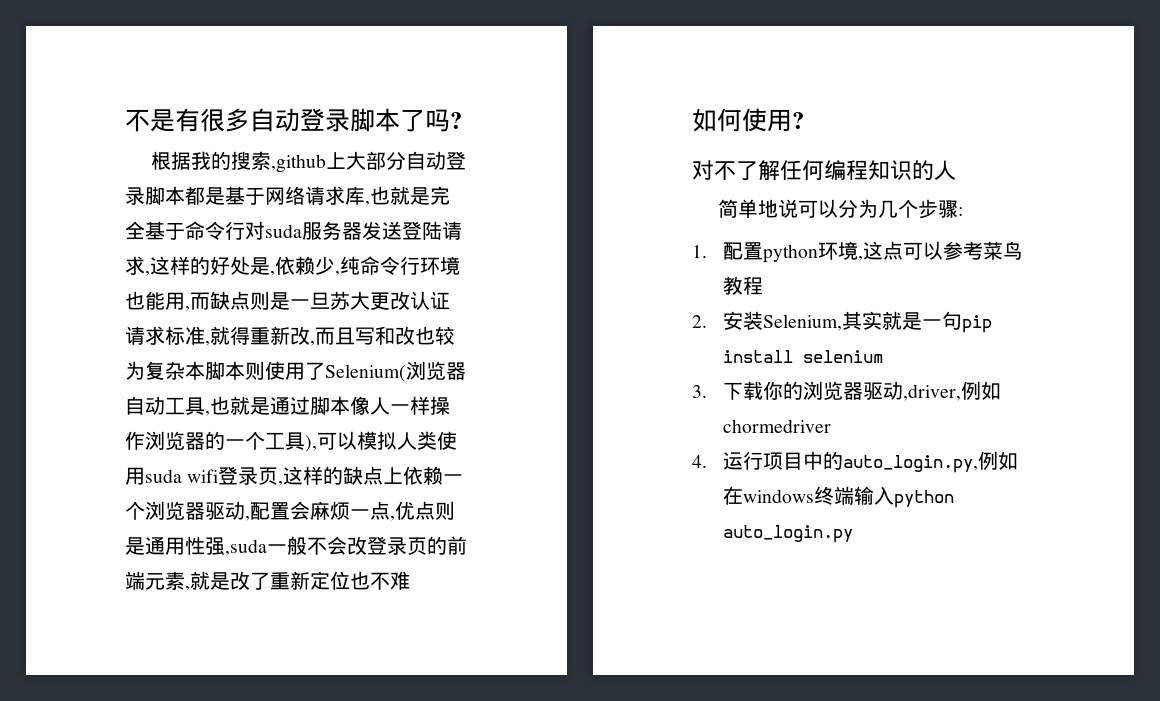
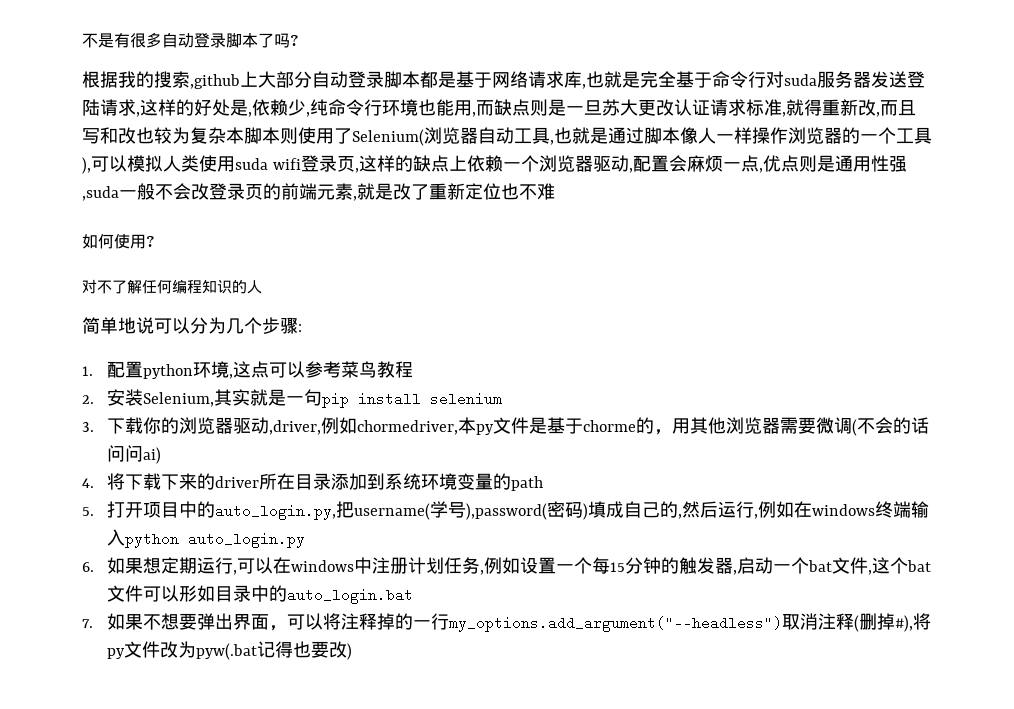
- 3.下载你的浏览器驱动,driver,例如chormedriver
- 4.运行项目中的auto_login.py,例如在windows终端输入python auto_login.py
+ 3.下载你的浏览器驱动,driver,例如chormedriver,本py文件是基于chorme的，用其他浏览器需要微调(不会的话问问ai)
+ 4.将下载下来的driver所在目录添加到系统环境变量的path
+ 5.打开项目中的auto_login.py,把username(学号),password(密码)填成自己的,然后运行,例如在windows终端输入python auto_login.py
+ 6.如果想定期运行,可以在windows中注册计划任务,例如设置一个每15分钟的触发器,启动一个bat文件,这个bat文件可以形如目录中的auto_login.bat
+ 7.如果不想要弹出界面，可以将注释掉的一行my_options.add_argument("--headless")取消注释(删掉#),将py文件改为pyw(.bat记得也要改)

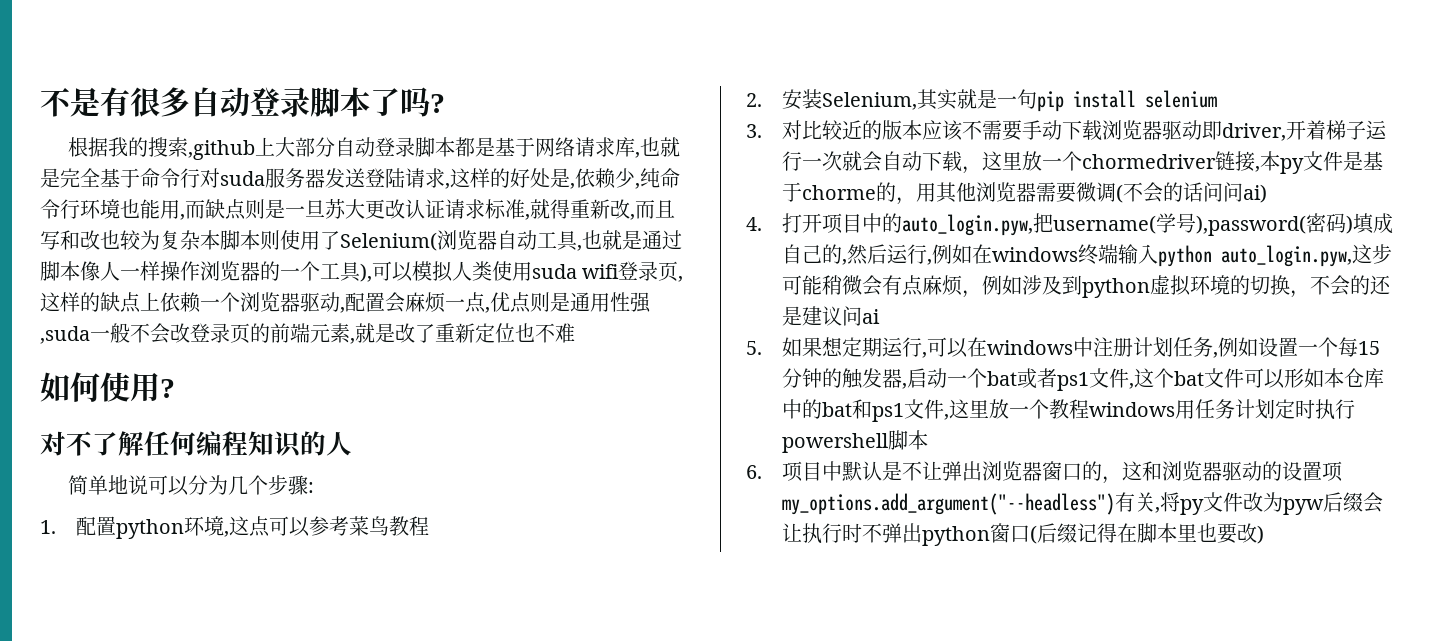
- 3.下载你的浏览器驱动,driver,例如chormedriver,本py文件是基于chorme的，用其他浏览器需要微调(不会的话问问ai)
+ 3.对比较近的版本应该不需要手动下载浏览器驱动即driver,开着梯子运行一次就会自动下载，这里放一个chormedriver链接,本py文件是基于chorme的，用其他浏览器需要微调(不会的话问问ai)
- 4.将下载下来的driver所在目录添加到系统环境变量的path
- 5.打开项目中的auto_login.py,把username(学号),password(密码)填成自己的,然后运行,例如在windows终端输入python auto_login.py
- 6.如果想定期运行,可以在windows中注册计划任务,例如设置一个每15分钟的触发器,启动一个bat文件,这个bat文件可以形如目录中的auto_login.bat
- 7.如果不想要弹出界面，可以将注释掉的一行my_options.add_argument("--headless")取消注释(删掉#),将py文件改为pyw(.bat记得也要改)
+ 4.打开项目中的auto_login.pyw,把username(学号),password(密码)填成自己的,然后运行,例如在windows终端输入python auto_login.pyw,这步可能稍微会有点麻烦，例如涉及到python虚拟环境的切换，不会的还是建议问ai
+ 5.如果想定期运行,可以在windows中注册计划任务,例如设置一个每15分钟的触发器,启动一个bat或者ps1文件,这个bat文件可以形如本仓库中的bat和ps1文件,这里放一个教程windows用任务计划定时执行powershell脚本
+ 6.项目中默认是不让弹出浏览器窗口的，这和浏览器驱动的设置项my_options.add_argument("--headless")有关,将py文件改为pyw后缀会让执行时不弹出python窗口(后缀记得在脚本里也要改)

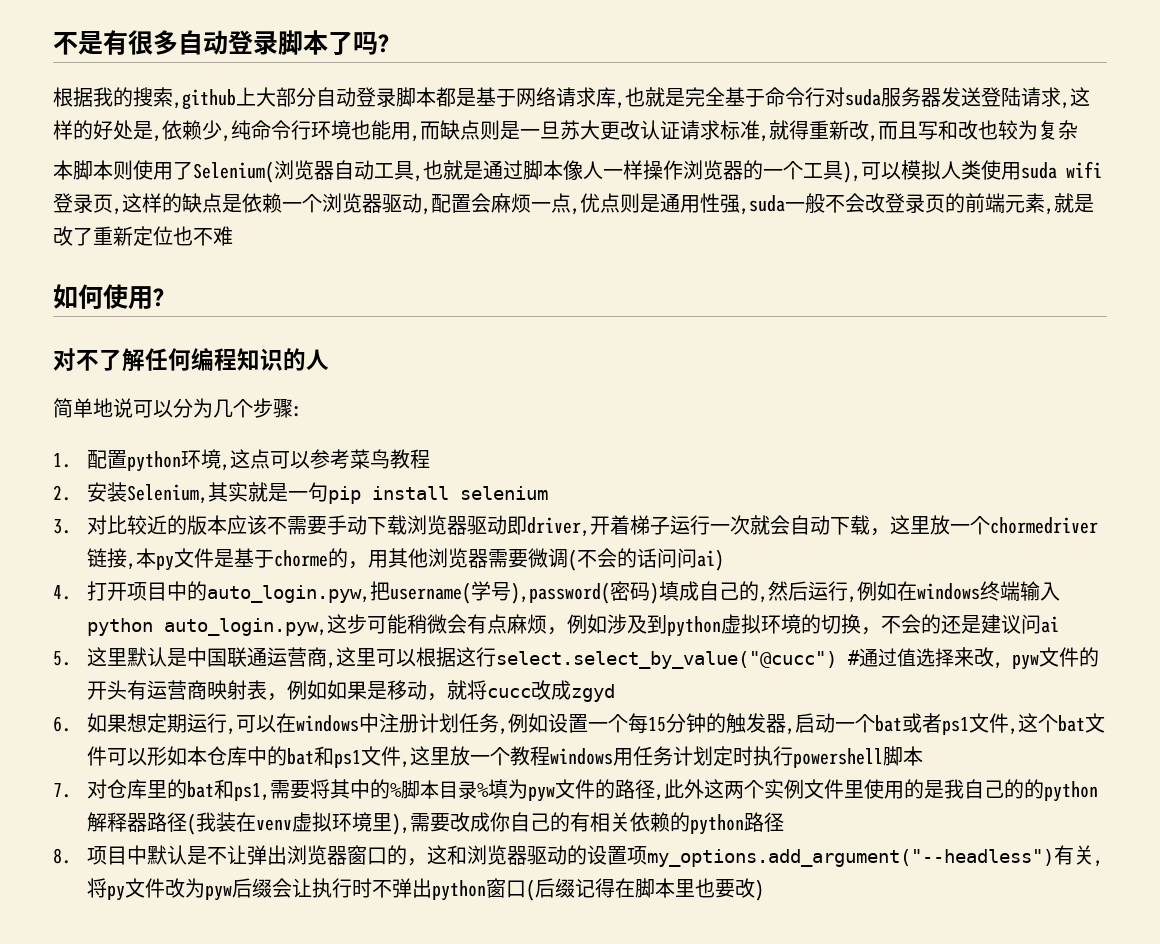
- 根据我的搜索,github上大部分自动登录脚本都是基于网络请求库,也就是完全基于命令行对suda服务器发送登陆请求,这样的好处是,依赖少,纯命令行环境也能用,而缺点则是一旦苏大更改认证请求标准,就得重新改,而且写和改也较为复杂本脚本则使用了Selenium(浏览器自动工具,也就是通过脚本像人一样操作浏览器的一个工具),可以模拟人类使用suda wifi登录页,这样的缺点上依赖一个浏览器驱动,配置会麻烦一点,优点则是通用性强,suda一般不会改登录页的前端元素,就是改了重新定位也不难
+ 根据我的搜索,github上大部分自动登录脚本都是基于网络请求库,也就是完全基于命令行对suda服务器发送登陆请求,这样的好处是,依赖少,纯命令行环境也能用,而缺点则是一旦苏大更改认证请求标准,就得重新改,而且写和改也较为复杂
+ 本脚本则使用了Selenium(浏览器自动工具,也就是通过脚本像人一样操作浏览器的一个工具),可以模拟人类使用suda wifi登录页,这样的缺点是依赖一个浏览器驱动,配置会麻烦一点,优点则是通用性强,suda一般不会改登录页的前端元素,就是改了重新定位也不难
- 5.如果想定期运行,可以在windows中注册计划任务,例如设置一个每15分钟的触发器,启动一个bat或者ps1文件,这个bat文件可以形如本仓库中的bat和ps1文件,这里放一个教程windows用任务计划定时执行powershell脚本
+ 5.这里默认是中国联通运营商,这里可以根据这行select.select_by_value("@cucc") #通过值选择来改, pyw文件的开头有运营商映射表，例如如果是移动，就将cucc改成zgyd
+ 6.如果想定期运行,可以在windows中注册计划任务,例如设置一个每15分钟的触发器,启动一个bat或者ps1文件,这个bat文件可以形如本仓库中的bat和ps1文件,这里放一个教程windows用任务计划定时执行powershell脚本
- 6.项目中默认是不让弹出浏览器窗口的，这和浏览器驱动的设置项my_options.add_argument("--headless")有关,将py文件改为pyw后缀会让执行时不弹出python窗口(后缀记得在脚本里也要改)
+ 7.对仓库里的bat和ps1,需要将其中的%脚本目录%填为pyw文件的路径,此外这两个实例文件里使用的是我自己的的python解释器路径(我装在venv虚拟环境里),需要改成你自己的有相关依赖的python路径
+ 8.项目中默认是不让弹出浏览器窗口的，这和浏览器驱动的设置项my_options.add_argument("--headless")有关,将py文件改为pyw后缀会让执行时不弹出python窗口(后缀记得在脚本里也要改)

